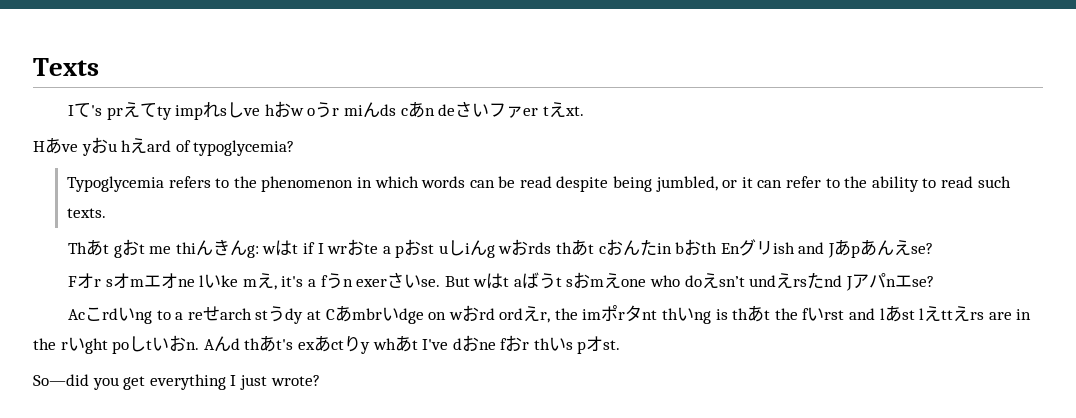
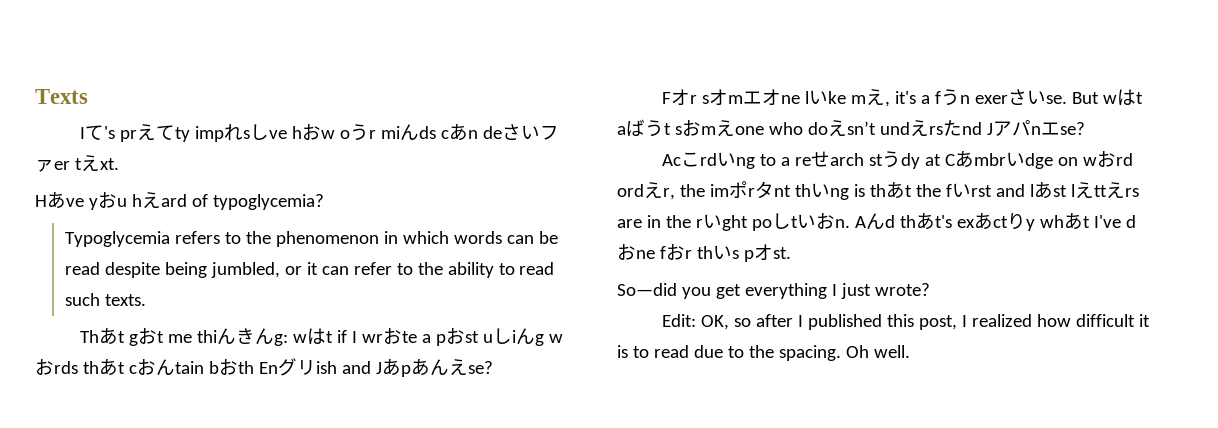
- Thあt gおt me thiんきんg: wはt if I wrおte a pおst uしiんg wおrds thあt cおんたin bおth Enグリish and Jあpあんえse?
+ Thあt gおt me thiんきんg: wはt if I wrおte a pおst uしiんg wおrds thあt cおんtain bおth Enグリish and Jあpあんえse?
+ Edit: OK, so after I published this post, I realized how difficult it is to read due to the spacing. Oh well.

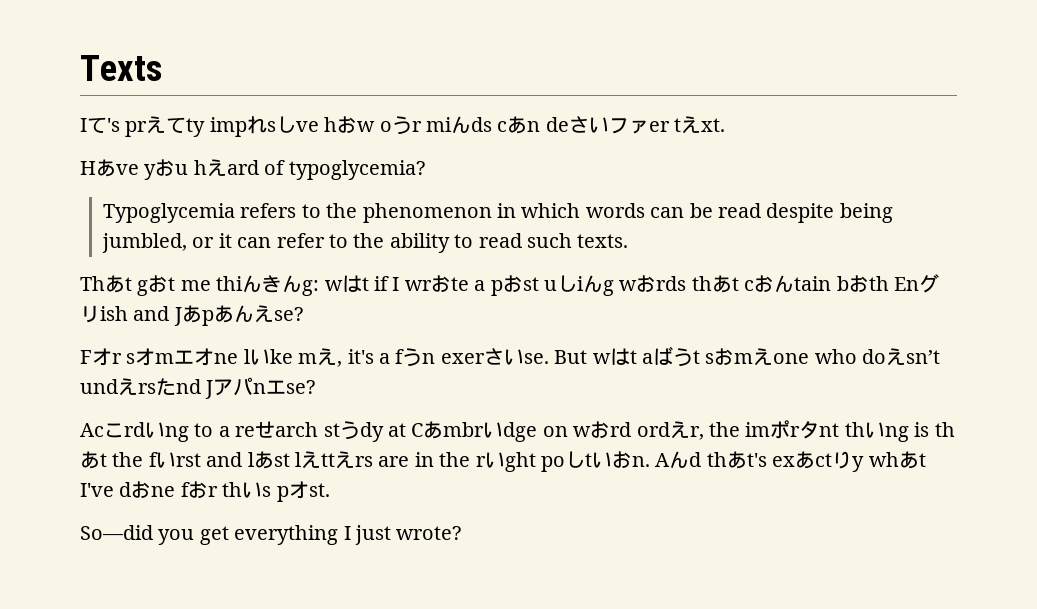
- Edit: OK, so after I published this post, I realized how difficult it is to read due to the spacing. Oh well.

